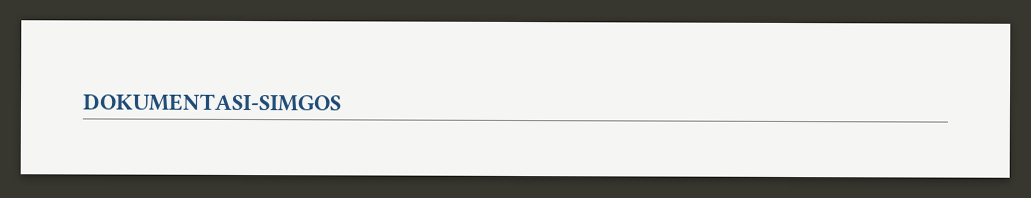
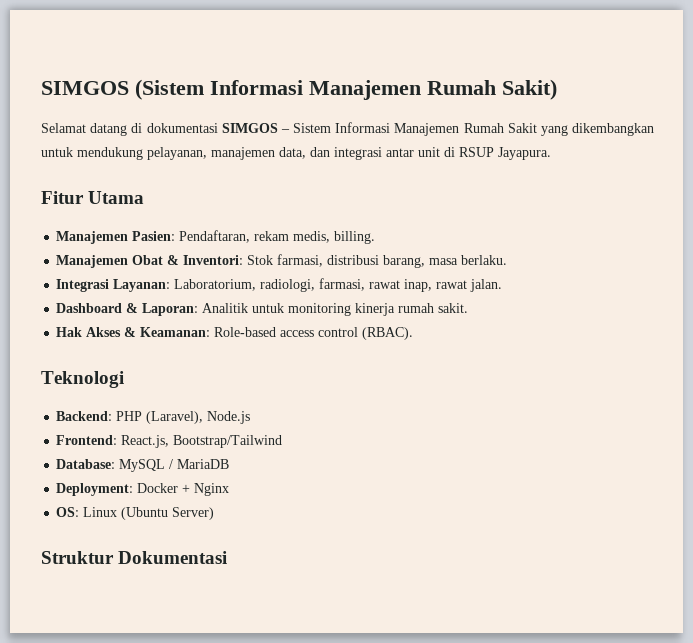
- DOKUMENTASI-SIMGOS
+ SIMGOS (Sistem Informasi Manajemen Rumah Sakit)
+ Selamat datang di dokumentasi SIMGOS – Sistem Informasi Manajemen Rumah Sakit yang dikembangkan untuk mendukung pelayanan, manajemen data, dan integrasi antar unit di RSUP Jayapura.
+ Fitur Utama
+ Manajemen Pasien: Pendaftaran, rekam medis, billing.
+ Manajemen Obat & Inventori: Stok farmasi, distribusi barang, masa berlaku.
+ Integrasi Layanan: Laboratorium, radiologi, farmasi, rawat inap, rawat jalan.
+ Dashboard & Laporan: Analitik untuk monitoring kinerja rumah sakit.
+ Hak Akses & Keamanan: Role-based access control (RBAC).
+ Teknologi
+ Backend: PHP (Laravel), Node.js
+ Frontend: React.js, Bootstrap/Tailwind
+ Database: MySQL / MariaDB
+ Deployment: Docker + Nginx
+ OS: Linux (Ubuntu Server)
+ Struktur Dokumentasi

